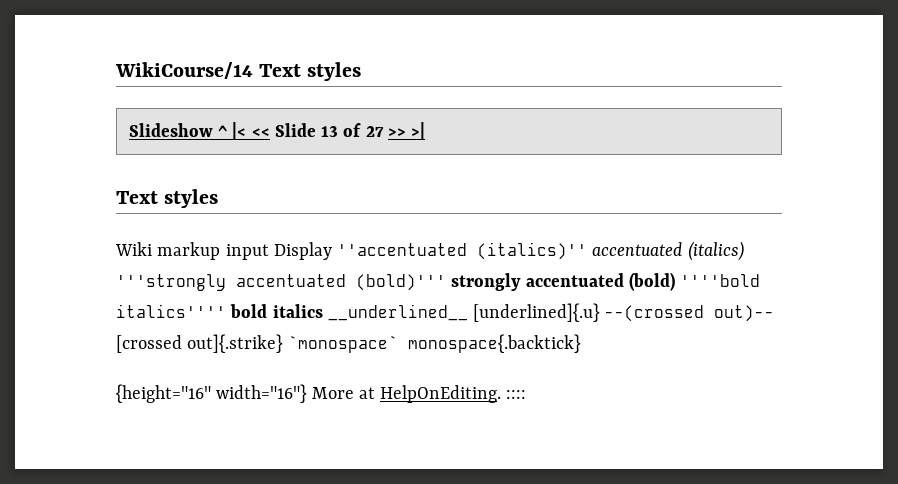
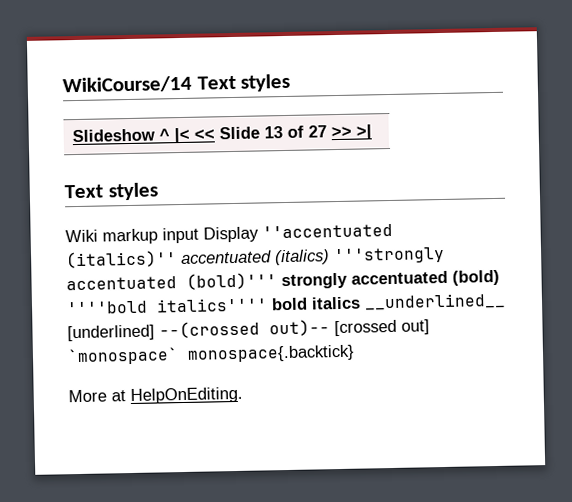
- Wiki markup input Display ''accentuated (italics)'' accentuated (italics) '''strongly accentuated (bold)''' strongly accentuated (bold) ''''bold italics'''' bold italics __underlined__ [underlined]{.u} --(crossed out)-- [crossed out]{.strike} `monospace` monospace{.backtick}
+ Wiki markup input Display ''accentuated (italics)'' accentuated (italics) '''strongly accentuated (bold)''' strongly accentuated (bold) ''''bold italics'''' bold italics __underlined__ [underlined] --(crossed out)-- [crossed out] `monospace` monospace{.backtick}
- {height="16" width="16"} More at HelpOnEditing. ::::
+ More at HelpOnEditing.

